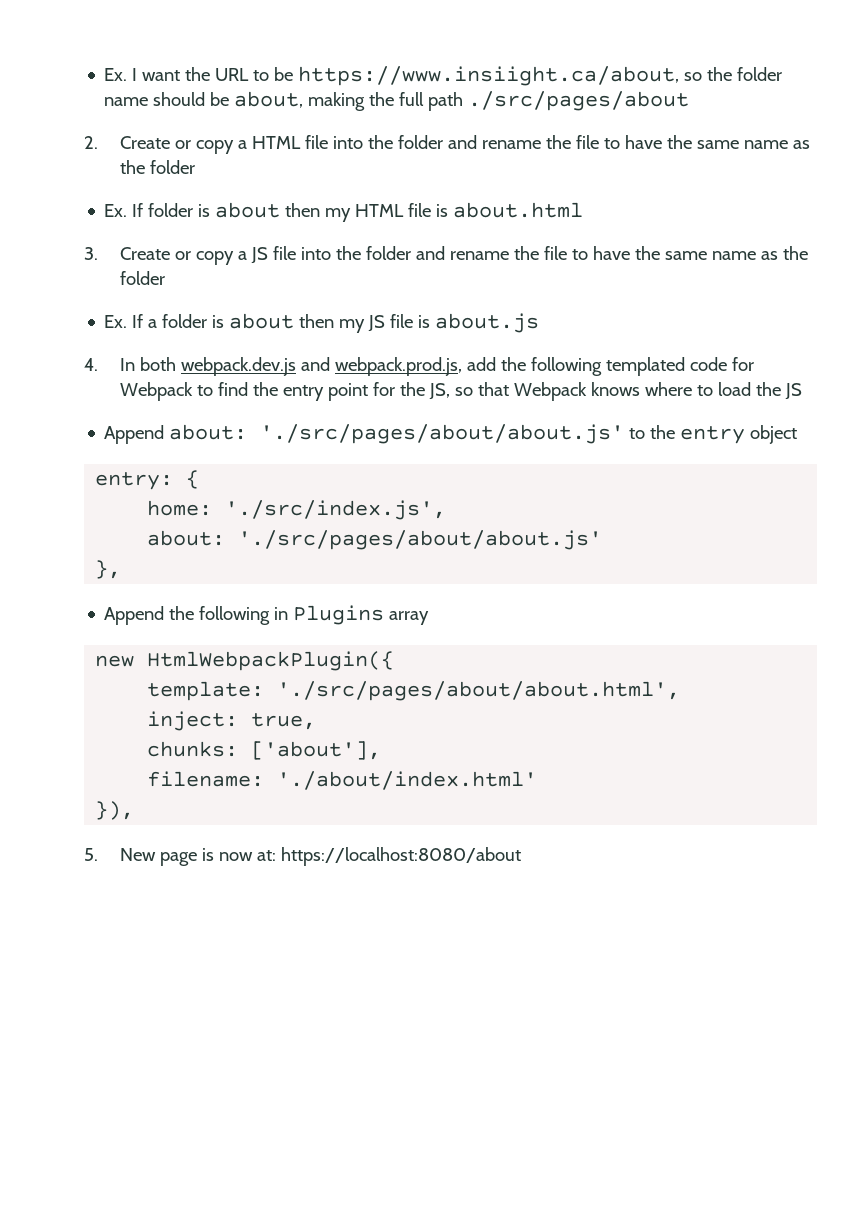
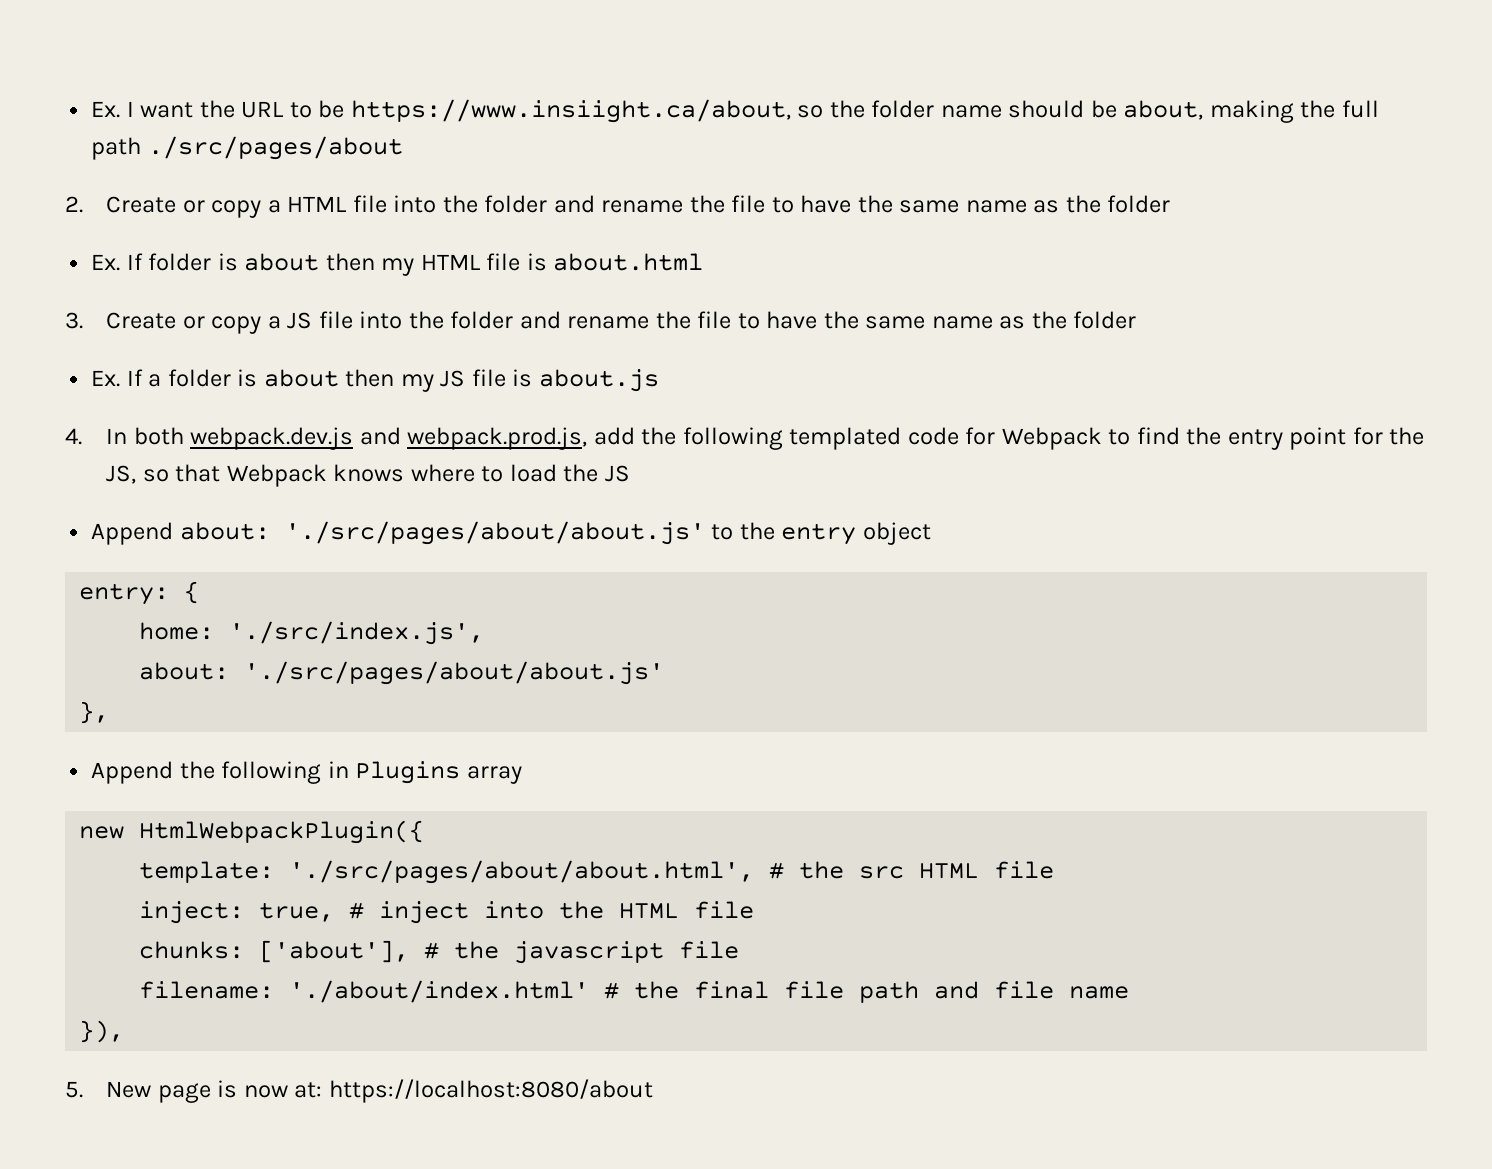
- template: './src/pages/about/about.html',
- inject: true,
- chunks: ['about'],
- filename: './about/index.html'
+ template: './src/pages/about/about.html', # the src HTML file
+ inject: true, # inject into the HTML file
+ chunks: ['about'], # the javascript file
+ filename: './about/index.html' # the final file path and file name

